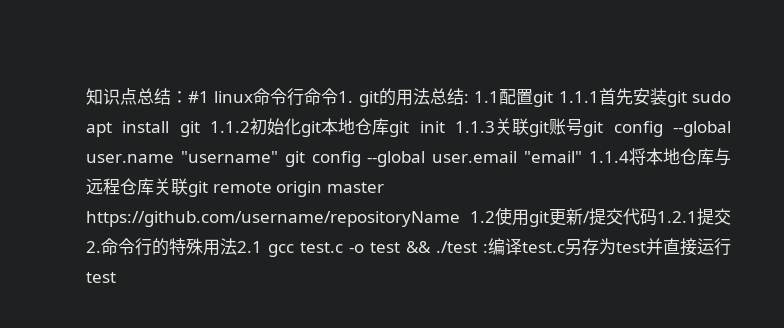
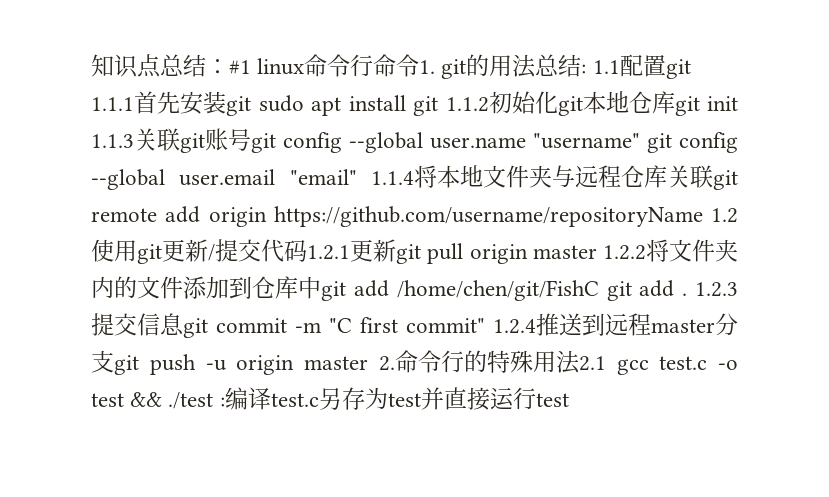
- 1.1配置git 1.1.1首先安装git sudo apt install git 1.1.2初始化git本地仓库git init 1.1.3关联git账号git config --global user.name "username" git config --global user.email "email" 1.1.4将本地仓库与远程仓库关联git remote origin master https://github.com/username/repositoryName 1.2使用git更新/提交代码1.2.1提交2.命令行的特殊用法2.1 gcc test.c -o test && ./test :
+ 1.1配置git 1.1.1首先安装git sudo apt install git 1.1.2初始化git本地仓库git init 1.1.3关联git账号git config --global user.name "username" git config --global user.email "email" 1.1.4将本地文件夹与远程仓库关联git remote add origin https://github.com/username/repositoryName 1.2使用git更新/提交代码1.2.1更新git pull origin master 1.2.2将文件夹内的文件添加到仓库中git add /home/chen/git/FishC git add . 1.2.3提交信息git commit -m "C first commit" 1.2.4推送到远程master分支git push -u origin master 2.命令行的特殊用法2.1 gcc test.c -o test && ./test :

